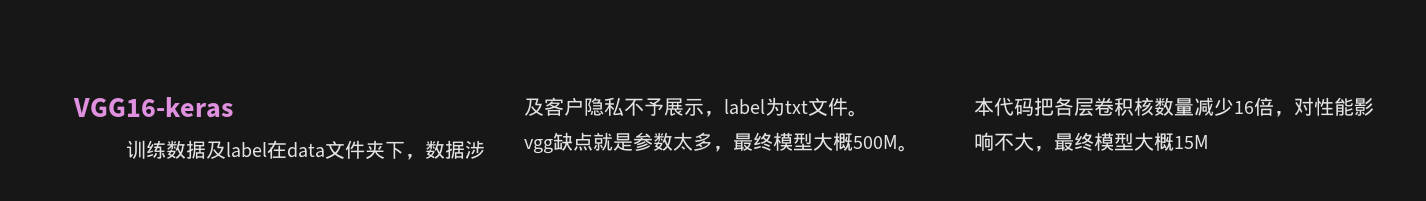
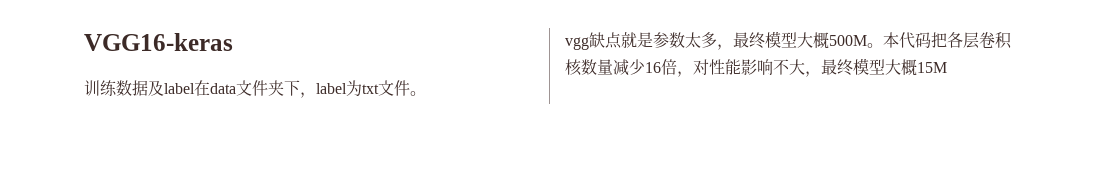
- 训练数据及label在data文件夹下，数据涉及客户隐私不予展示，label为txt文件。
+ 训练数据及label在data文件夹下，label为txt文件。

